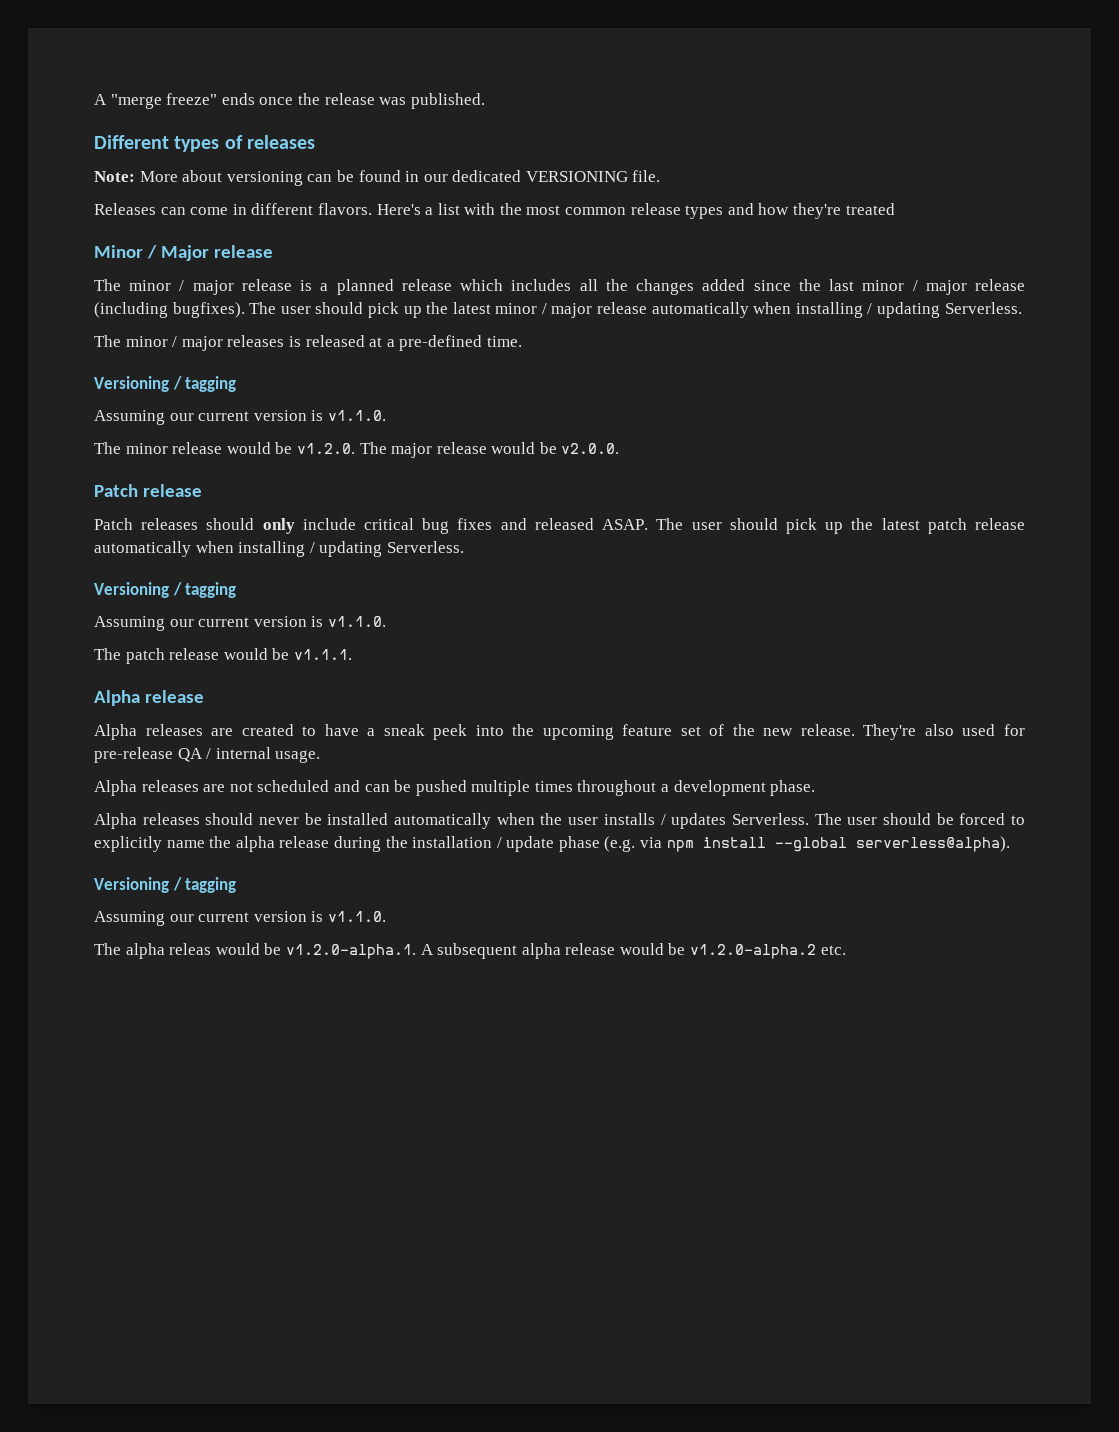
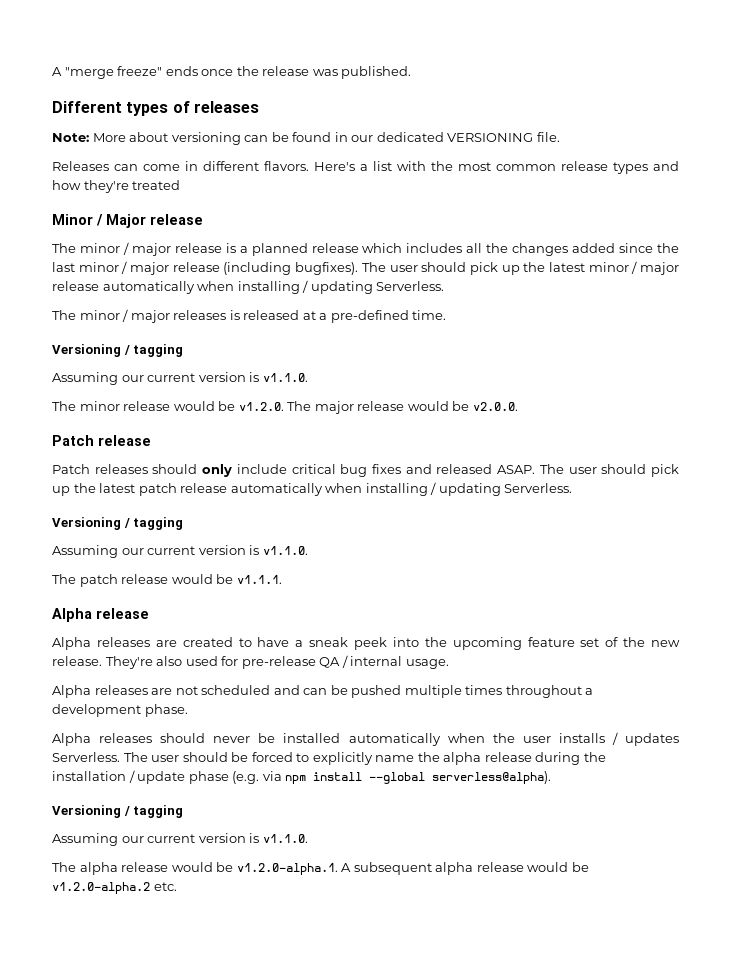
- The alpha releas would be v1.2.0-alpha.1. A subsequent alpha release would be v1.2.0-alpha.2 etc.
+ The alpha release would be v1.2.0-alpha.1. A subsequent alpha release would be v1.2.0-alpha.2 etc.

